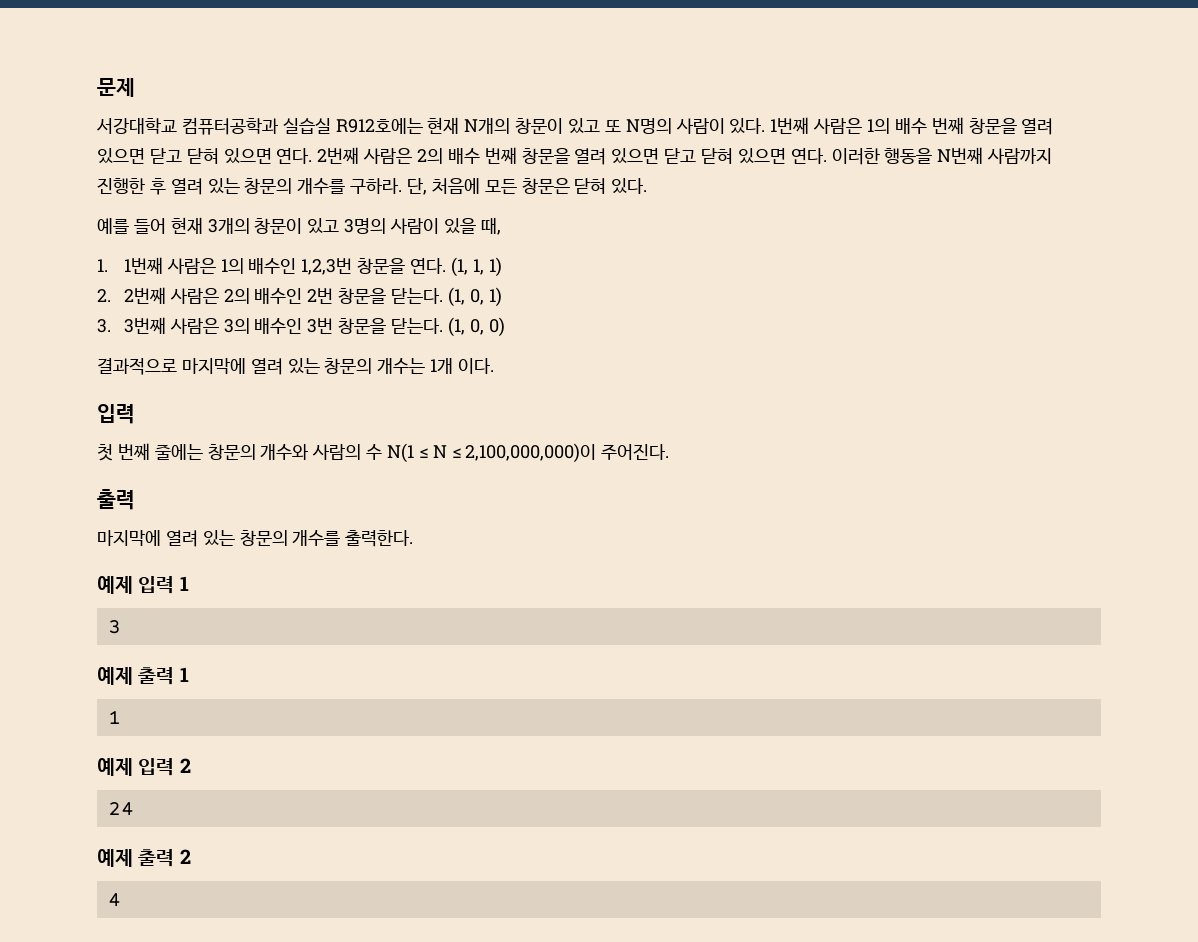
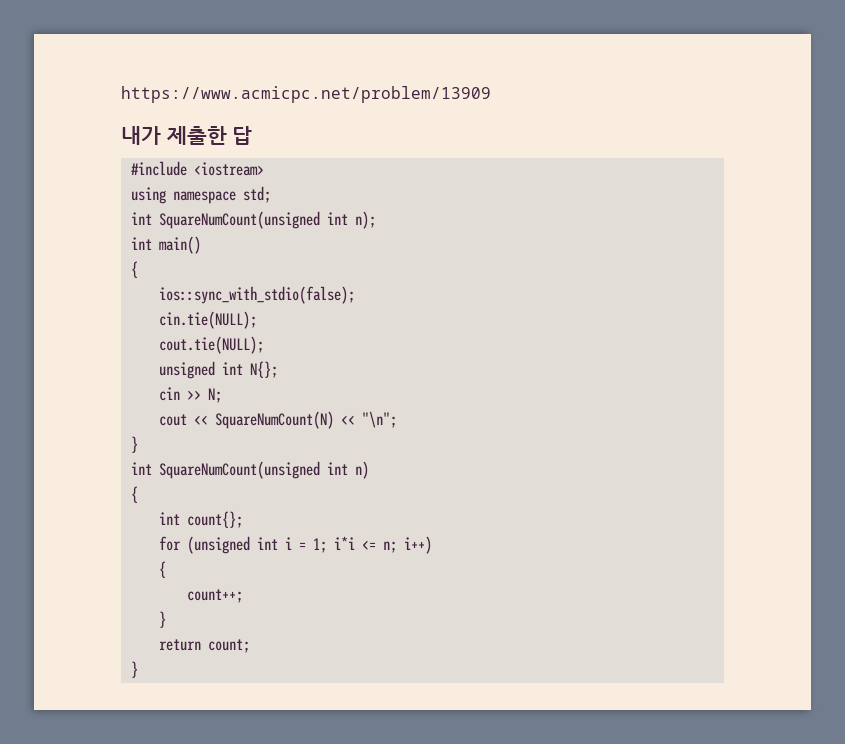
- 문제
- 서강대학교 컴퓨터공학과 실습실 R912호에는 현재 N개의 창문이 있고 또 N명의 사람이 있다. 1번째 사람은 1의 배수 번째 창문을 열려 있으면 닫고 닫혀 있으면 연다. 2번째 사람은 2의 배수 번째 창문을 열려 있으면 닫고 닫혀 있으면 연다. 이러한 행동을 N번째 사람까지 진행한 후 열려 있는 창문의 개수를 구하라. 단, 처음에 모든 창문은 닫혀 있다.
- 예를 들어 현재 3개의 창문이 있고 3명의 사람이 있을 때,
- 1. 1번째 사람은 1의 배수인 1,2,3번 창문을 연다. (1, 1, 1)
- 2. 2번째 사람은 2의 배수인 2번 창문을 닫는다. (1, 0, 1)
- 3. 3번째 사람은 3의 배수인 3번 창문을 닫는다. (1, 0, 0)
- 결과적으로 마지막에 열려 있는 창문의 개수는 1개 이다.
- 입력
- 첫 번째 줄에는 창문의 개수와 사람의 수 N(1 ≤ N ≤ 2,100,000,000)이 주어진다.
- 출력
- 마지막에 열려 있는 창문의 개수를 출력한다.
- 예제 입력 1
- 3
- 예제 출력 1
- 1
- 예제 입력 2
- 24
- 예제 출력 2
- 4
+ https://www.acmicpc.net/problem/13909
+ 내가 제출한 답
+ #include <iostream>
+ using namespace std;
+ int SquareNumCount(unsigned int n);
+ int main()
+ {
+ ios::sync_with_stdio(false);
+ cin.tie(NULL);
+ cout.tie(NULL);
+ unsigned int N{};
+ cin >> N;
+ cout << SquareNumCount(N) << "\n";
+ }
+ int SquareNumCount(unsigned int n)
+ {
+ int count{};
+ for (unsigned int i = 1; i*i <= n; i++)
+ {
+ count++;
+ }
+ return count;
+ }

